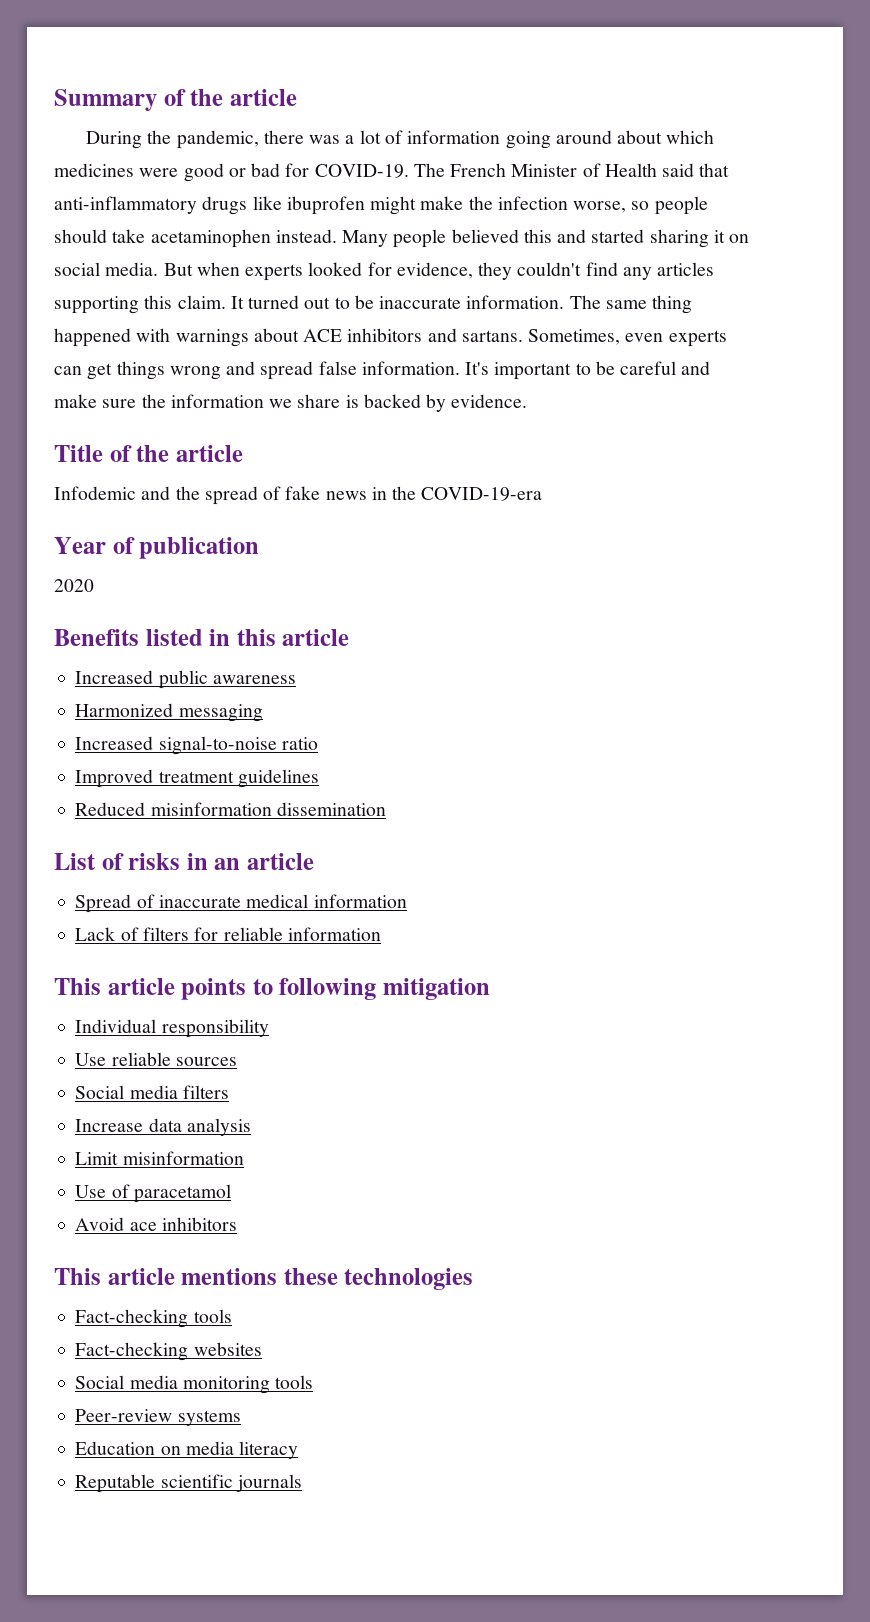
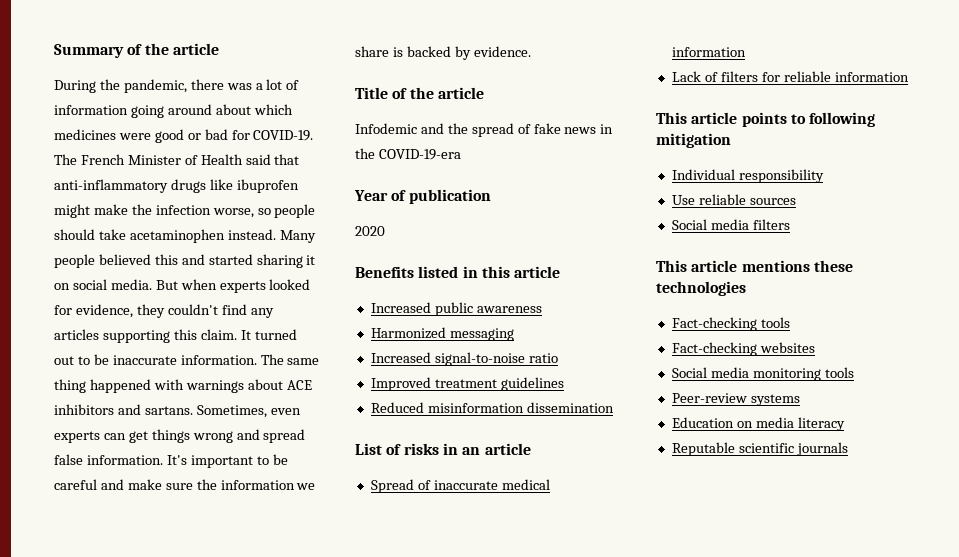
- Increase data analysis
- Limit misinformation
- Use of paracetamol
- Avoid ace inhibitors

